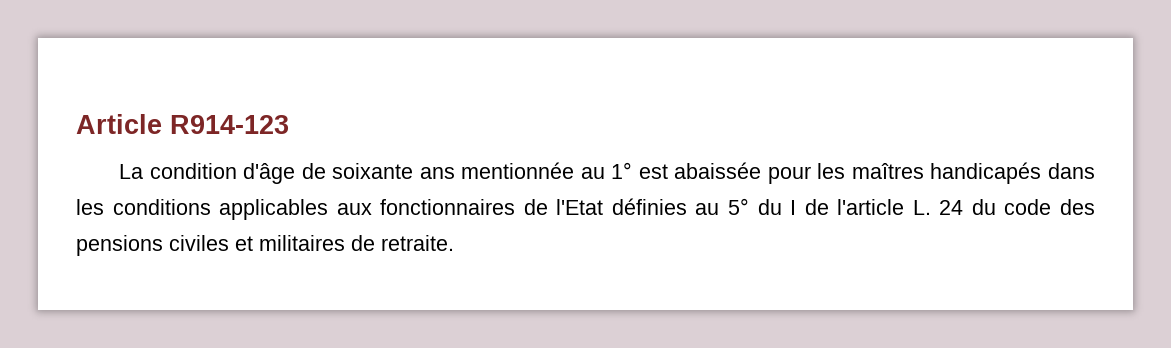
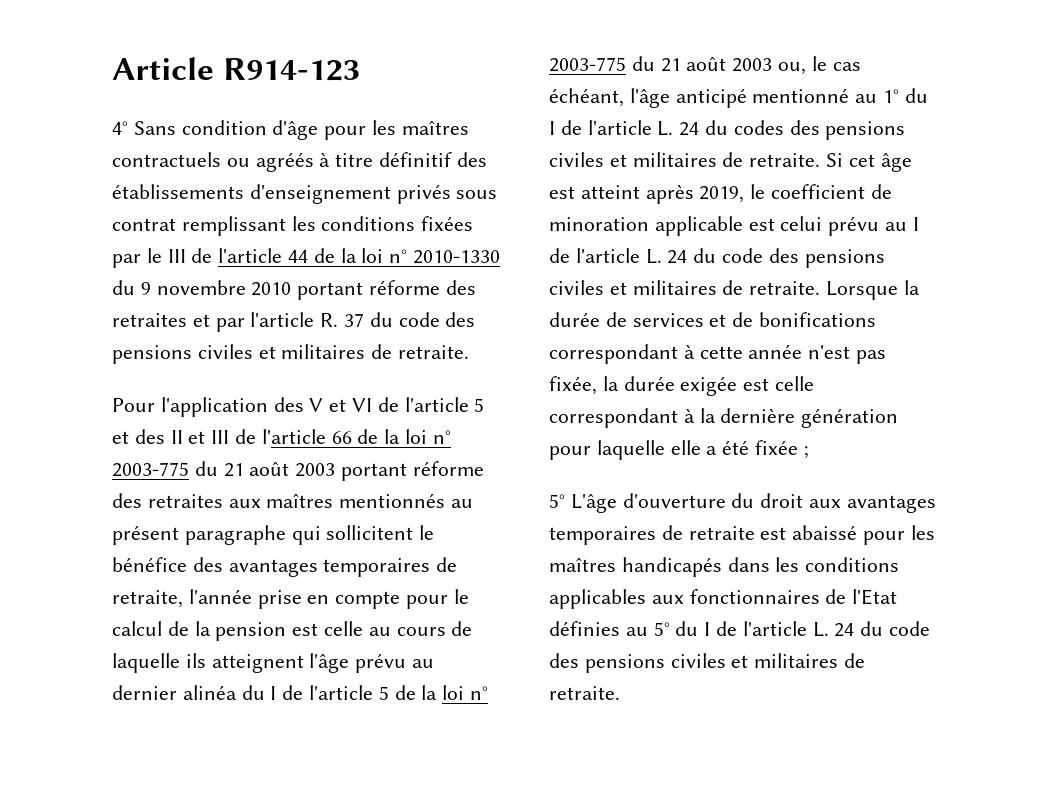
- La condition d'âge de soixante ans mentionnée au 1° est abaissée pour les maîtres handicapés dans les conditions applicables aux fonctionnaires de l'Etat définies au 5° du I de l'article L. 24 du code des pensions civiles et militaires de retraite.
+ 4° Sans condition d'âge pour les maîtres contractuels ou agréés à titre définitif des établissements d'enseignement privés sous contrat remplissant les conditions fixées par le III de l'article 44 de la loi n° 2010-1330 du 9 novembre 2010 portant réforme des retraites et par l'article R. 37 du code des pensions civiles et militaires de retraite.
+ Pour l'application des V et VI de l'article 5 et des II et III de l'article 66 de la loi n° 2003-775 du 21 août 2003 portant réforme des retraites aux maîtres mentionnés au présent paragraphe qui sollicitent le bénéfice des avantages temporaires de retraite, l'année prise en compte pour le calcul de la pension est celle au cours de laquelle ils atteignent l'âge prévu au dernier alinéa du I de l'article 5 de la loi n° 2003-775 du 21 août 2003 ou, le cas échéant, l'âge anticipé mentionné au 1° du I de l'article L. 24 du codes des pensions civiles et militaires de retraite. Si cet âge est atteint après 2019, le coefficient de minoration applicable est celui prévu au I de l'article L. 24 du code des pensions civiles et militaires de retraite. Lorsque la durée de services et de bonifications correspondant à cette année n'est pas fixée, la durée exigée est celle correspondant à la dernière génération pour laquelle elle a été fixée ;
+ 5° L'âge d'ouverture du droit aux avantages temporaires de retraite est abaissé pour les maîtres handicapés dans les conditions applicables aux fonctionnaires de l'Etat définies au 5° du I de l'article L. 24 du code des pensions civiles et militaires de retraite.

